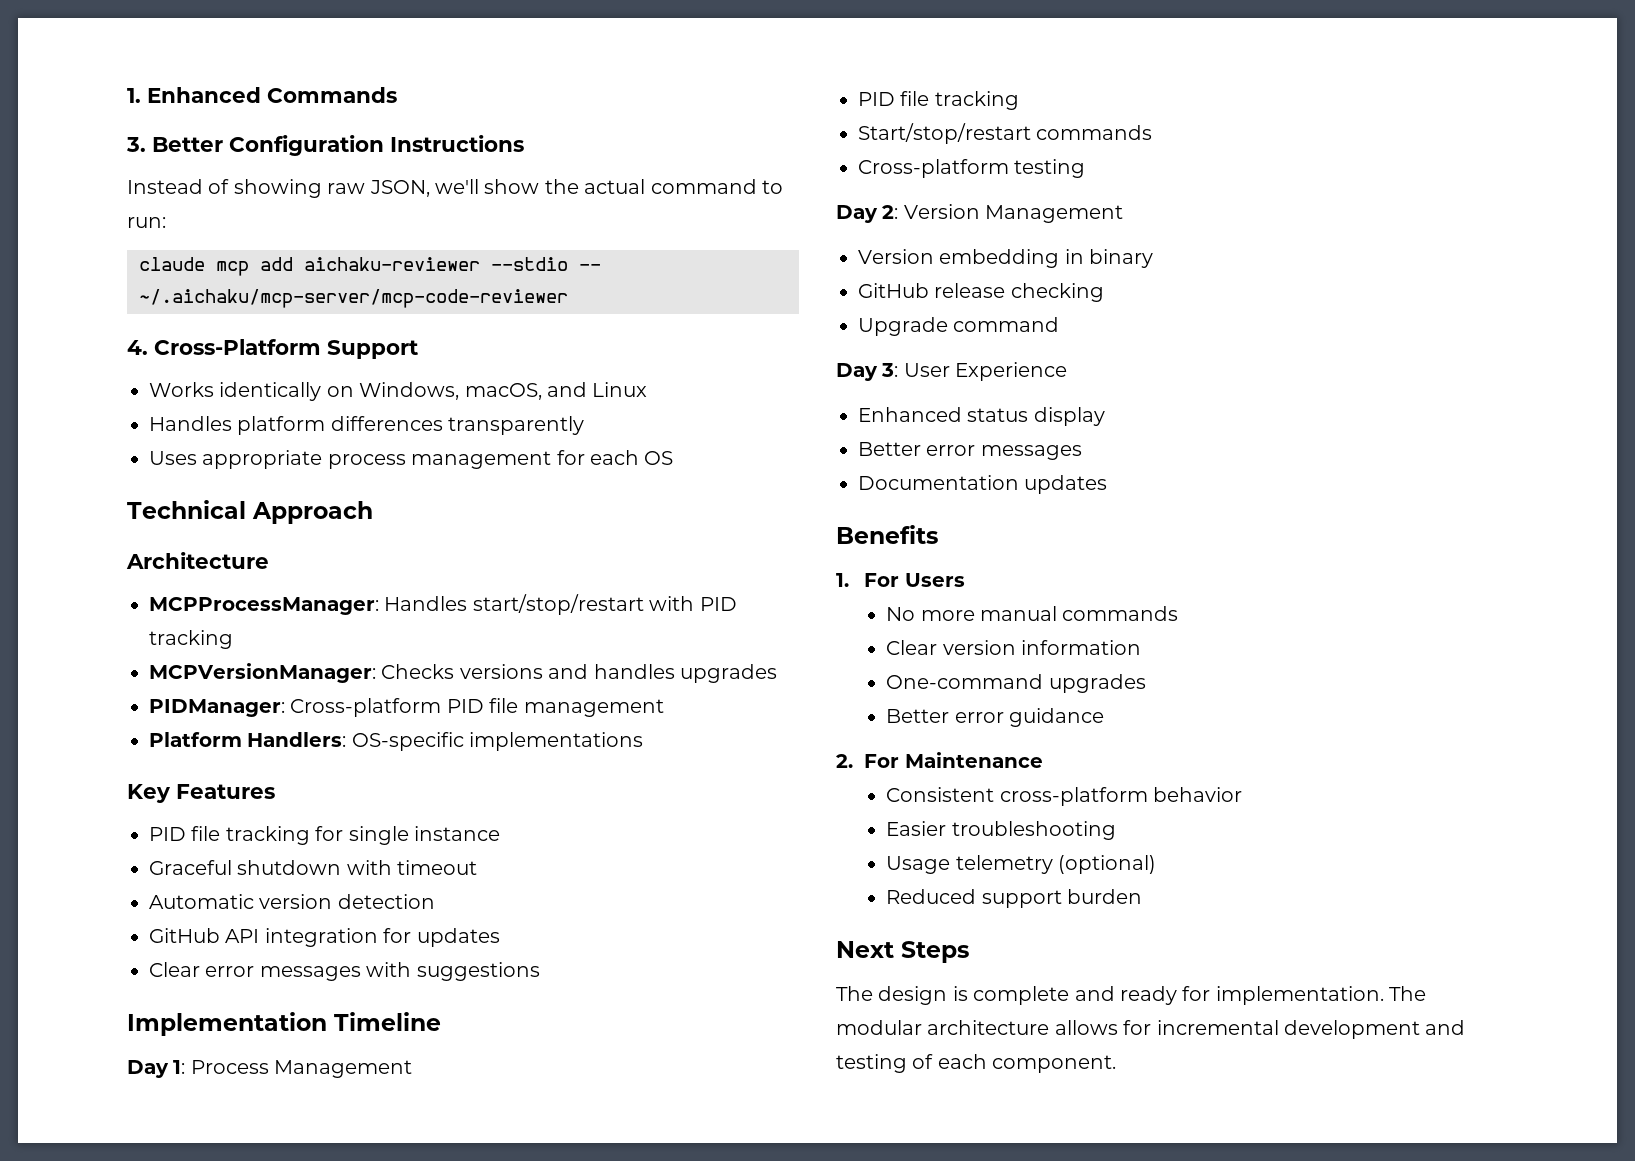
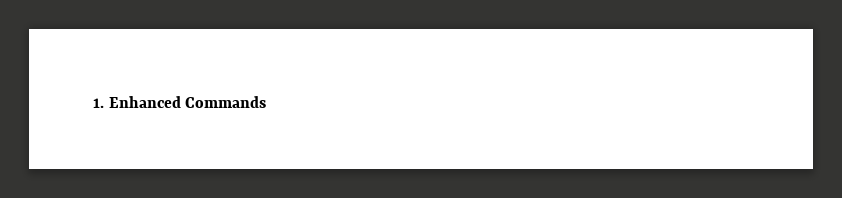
- 3. Better Configuration Instructions
- Instead of showing raw JSON, we'll show the actual command to run:
- claude mcp add aichaku-reviewer --stdio -- ~/.aichaku/mcp-server/mcp-code-reviewer
- 4. Cross-Platform Support
- Works identically on Windows, macOS, and Linux
- Handles platform differences transparently
- Uses appropriate process management for each OS
- Technical Approach
- Architecture
- MCPProcessManager: Handles start/stop/restart with PID tracking
- MCPVersionManager: Checks versions and handles upgrades
- PIDManager: Cross-platform PID file management
- Platform Handlers: OS-specific implementations
- Key Features
- PID file tracking for single instance
- Graceful shutdown with timeout
- Automatic version detection
- GitHub API integration for updates
- Clear error messages with suggestions
- Implementation Timeline
- Day 1: Process Management
- PID file tracking
- Start/stop/restart commands
- Cross-platform testing
- Day 2: Version Management
- Version embedding in binary
- GitHub release checking
- Upgrade command
- Day 3: User Experience
- Enhanced status display
- Better error messages
- Documentation updates
- Benefits
- 1. For Users
- No more manual commands
- Clear version information
- One-command upgrades
- Better error guidance
- 2. For Maintenance
- Consistent cross-platform behavior
- Easier troubleshooting
- Usage telemetry (optional)
- Reduced support burden
- Next Steps
- The design is complete and ready for implementation. The modular architecture allows for incremental development and testing of each component.

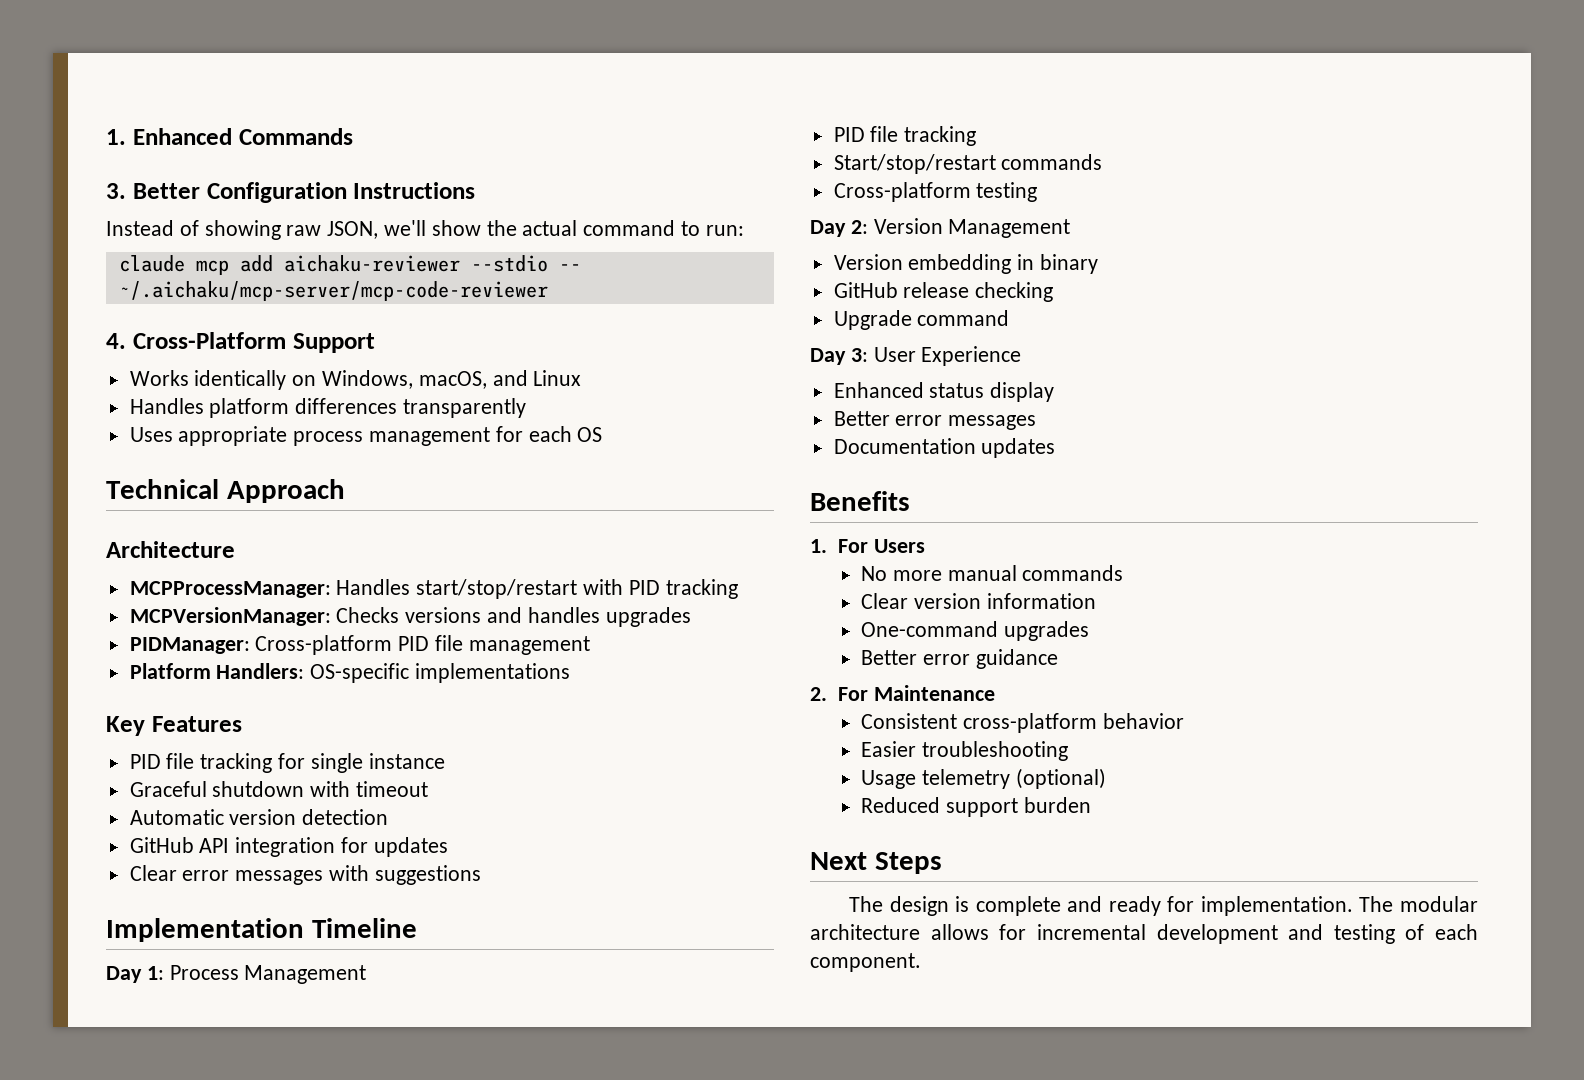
+ 3. Better Configuration Instructions
+ Instead of showing raw JSON, we'll show the actual command to run:
+ claude mcp add aichaku-reviewer --stdio -- ~/.aichaku/mcp-server/mcp-code-reviewer
+ 4. Cross-Platform Support
+ Works identically on Windows, macOS, and Linux
+ Handles platform differences transparently
+ Uses appropriate process management for each OS
+ Technical Approach
+ Architecture
+ MCPProcessManager: Handles start/stop/restart with PID tracking
+ MCPVersionManager: Checks versions and handles upgrades
+ PIDManager: Cross-platform PID file management
+ Platform Handlers: OS-specific implementations
+ Key Features
+ PID file tracking for single instance
+ Graceful shutdown with timeout
+ Automatic version detection
+ GitHub API integration for updates
+ Clear error messages with suggestions
+ Implementation Timeline
+ Day 1: Process Management
+ PID file tracking
+ Start/stop/restart commands
+ Cross-platform testing
+ Day 2: Version Management
+ Version embedding in binary
+ GitHub release checking
+ Upgrade command
+ Day 3: User Experience
+ Enhanced status display
+ Better error messages
+ Documentation updates
+ Benefits
+ 1. For Users
+ No more manual commands
+ Clear version information
+ One-command upgrades
+ Better error guidance
+ 2. For Maintenance
+ Consistent cross-platform behavior
+ Easier troubleshooting
+ Usage telemetry (optional)
+ Reduced support burden
+ Next Steps
+ The design is complete and ready for implementation. The modular architecture allows for incremental development and testing of each component.

